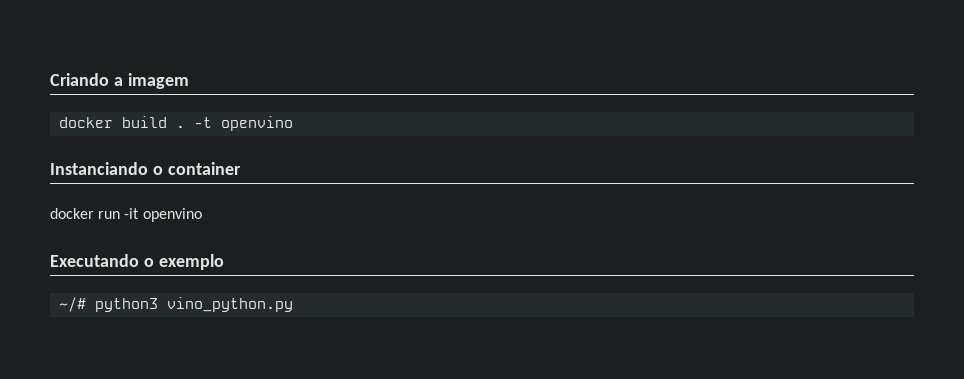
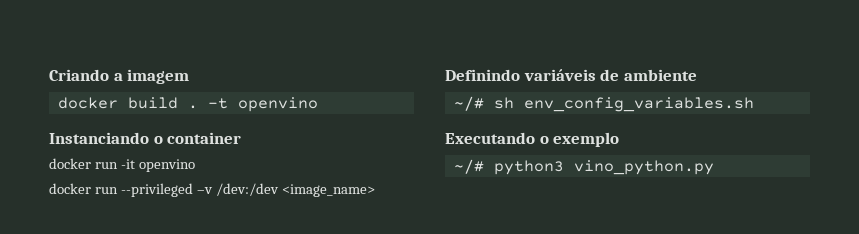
+ docker run --privileged –v /dev:/dev <image_name>
+ Definindo variáveis de ambiente
+ ~/# sh env_config_variables.sh

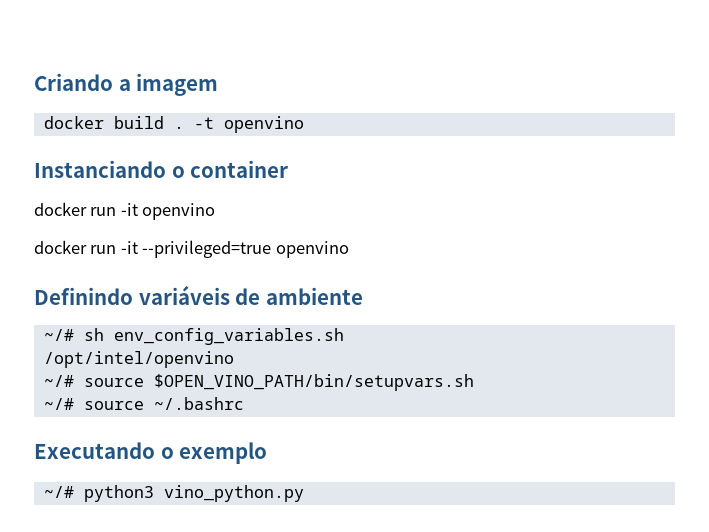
- docker run --privileged –v /dev:/dev <image_name>
+ docker run -it --privileged=true openvino
+ /opt/intel/openvino
+ ~/# source $OPEN_VINO_PATH/bin/setupvars.sh
+ ~/# source ~/.bashrc

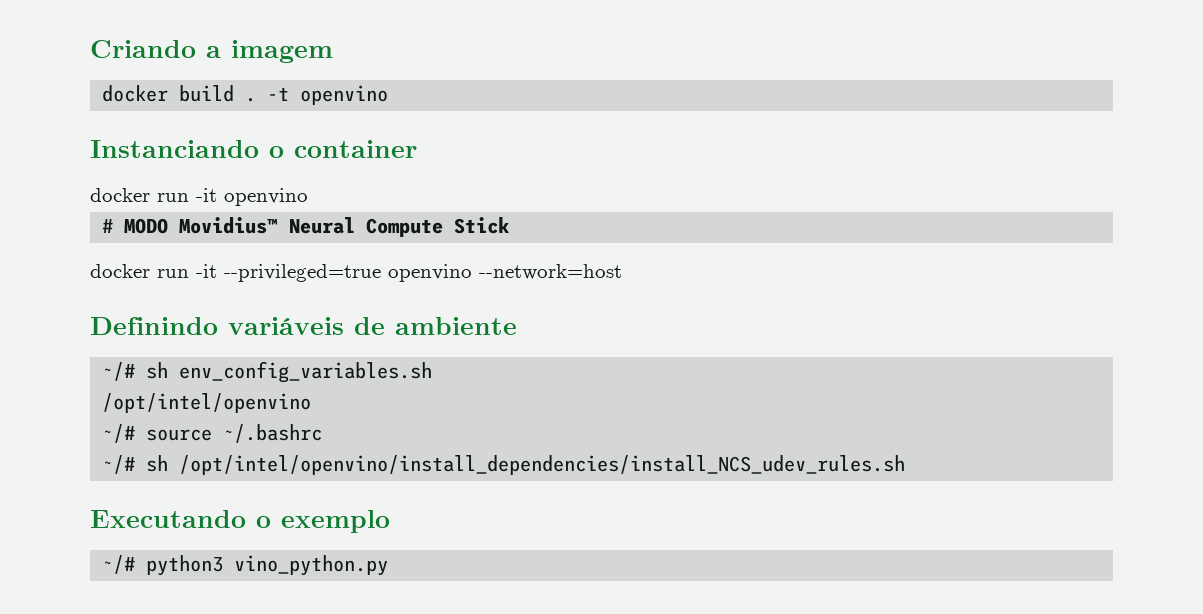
+ # MODO Movidius™ Neural Compute Stick
- docker run -it --privileged=true openvino
+ docker run -it --privileged=true openvino --network=host
- ~/# source $OPEN_VINO_PATH/bin/setupvars.sh
  ~/# source ~/.bashrc
+ ~/# sh /opt/intel/openvino/install_dependencies/install_NCS_udev_rules.sh

